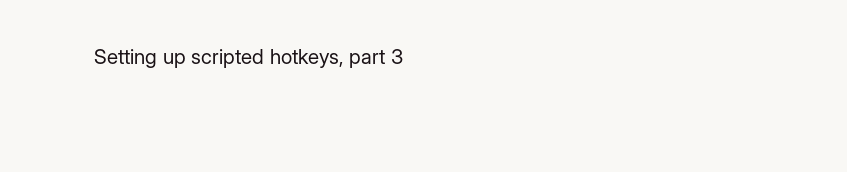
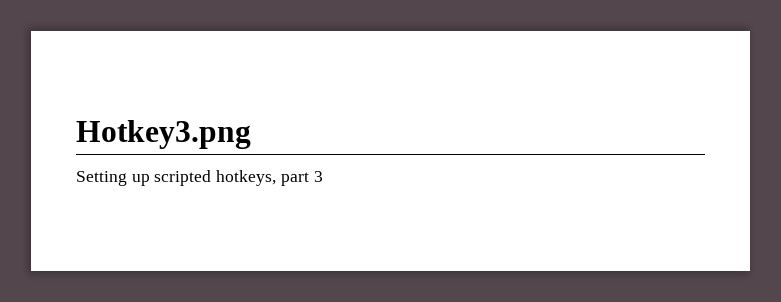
+ Hotkey3.png

